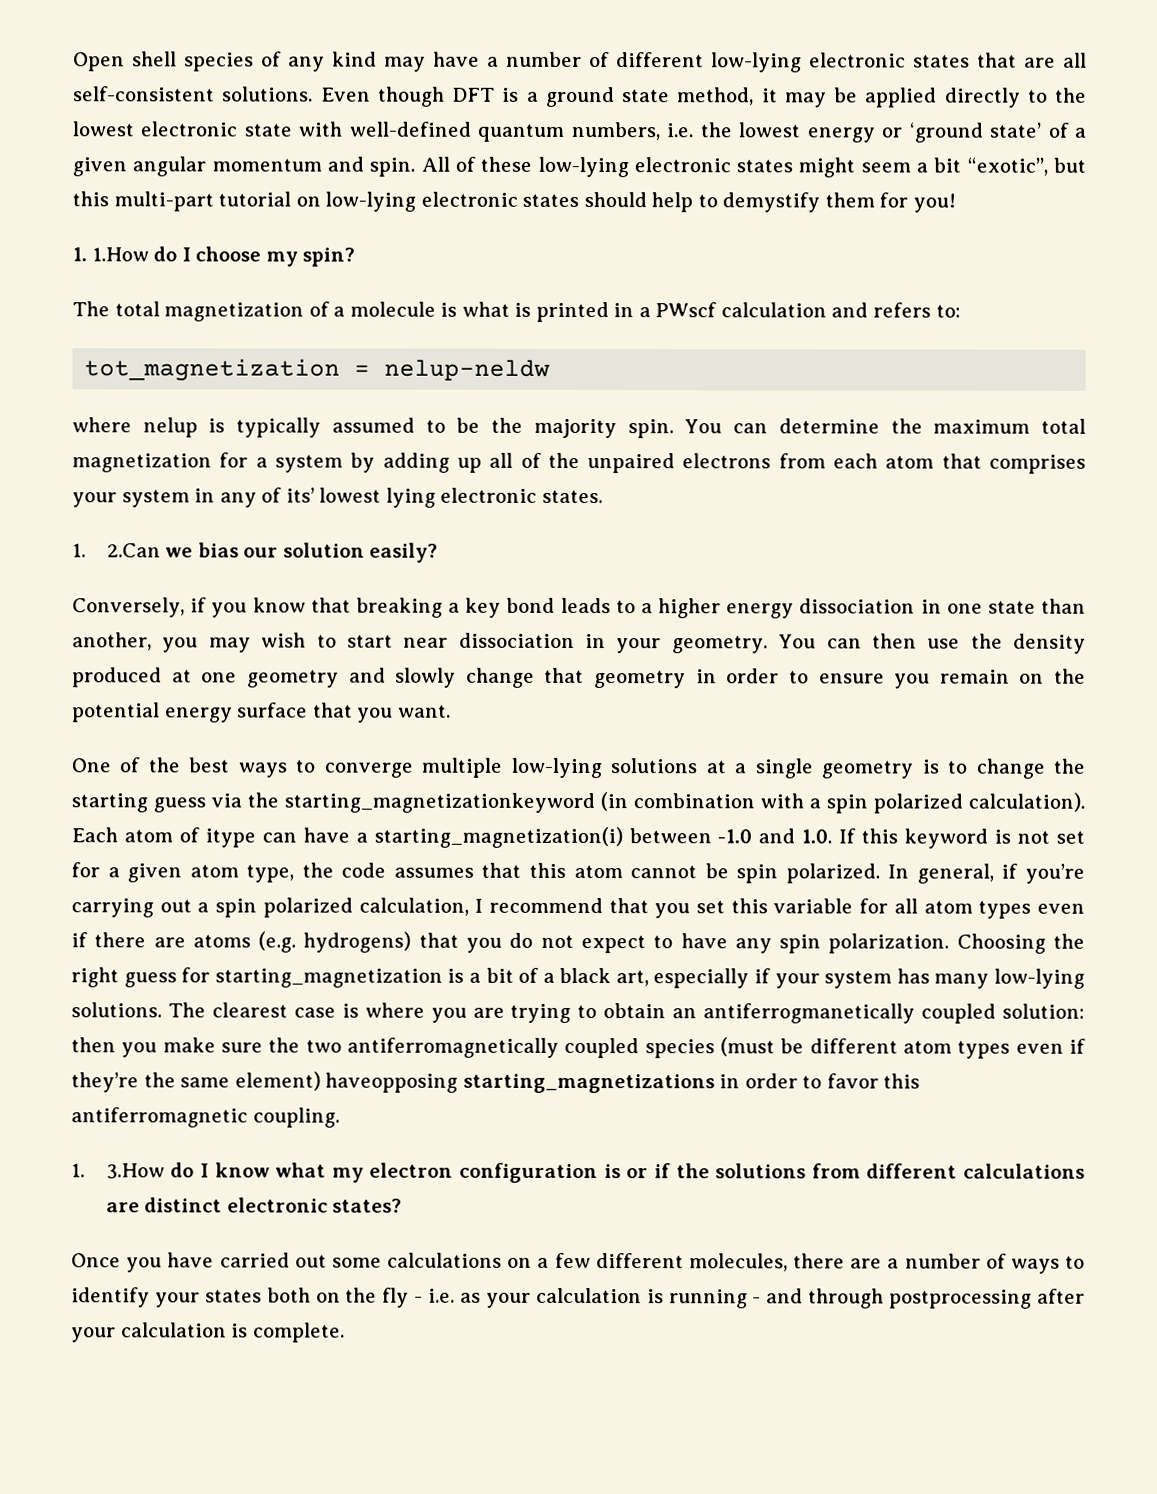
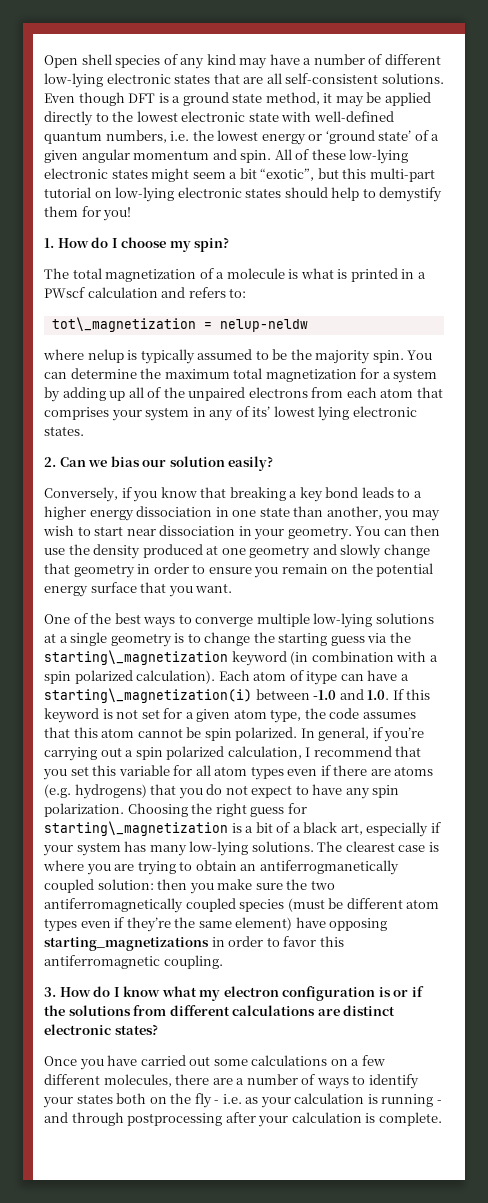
- 1. 1.How do I choose my spin?
+ 1. How do I choose my spin?
- tot_magnetization = nelup-neldw
+ tot\_magnetization = nelup-neldw
- 1. 2.Can we bias our solution easily?
+ 2. Can we bias our solution easily?
- One of the best ways to converge multiple low-lying solutions at a single geometry is to change the starting guess via the starting_magnetizationkeyword (in combination with a spin polarized calculation).
+ One of the best ways to converge multiple low-lying solutions at a single geometry is to change the starting guess via the starting\_magnetization keyword (in combination with a spin polarized calculation).
- Each atom of itype can have a starting_magnetization(i) between -1.0 and 1.0. If this keyword is not set for a given atom type, the code assumes that this atom cannot be spin polarized.
+ Each atom of itype can have a starting\_magnetization(i) between -1.0 and 1.0. If this keyword is not set for a given atom type, the code assumes that this atom cannot be spin polarized.
- Choosing the right guess for starting_magnetization is a bit of a black art, especially if your system has many low-lying solutions.
+ Choosing the right guess for starting\_magnetization is a bit of a black art, especially if your system has many low-lying solutions.
- The clearest case is where you are trying to obtain an antiferrogmanetically coupled solution: then you make sure the two antiferromagnetically coupled species (must be different atom types even if they’re the same element) haveopposing starting_magnetizations in order to favor this antiferromagnetic coupling.
+ The clearest case is where you are trying to obtain an antiferrogmanetically coupled solution: then you make sure the two antiferromagnetically coupled species (must be different atom types even if they’re the same element) have opposing starting_magnetizations in order to favor this antiferromagnetic coupling.
- 1. 3.How do I know what my electron configuration is or if the solutions from different calculations are distinct electronic states?
+ 3. How do I know what my electron configuration is or if the solutions from different calculations are distinct electronic states?

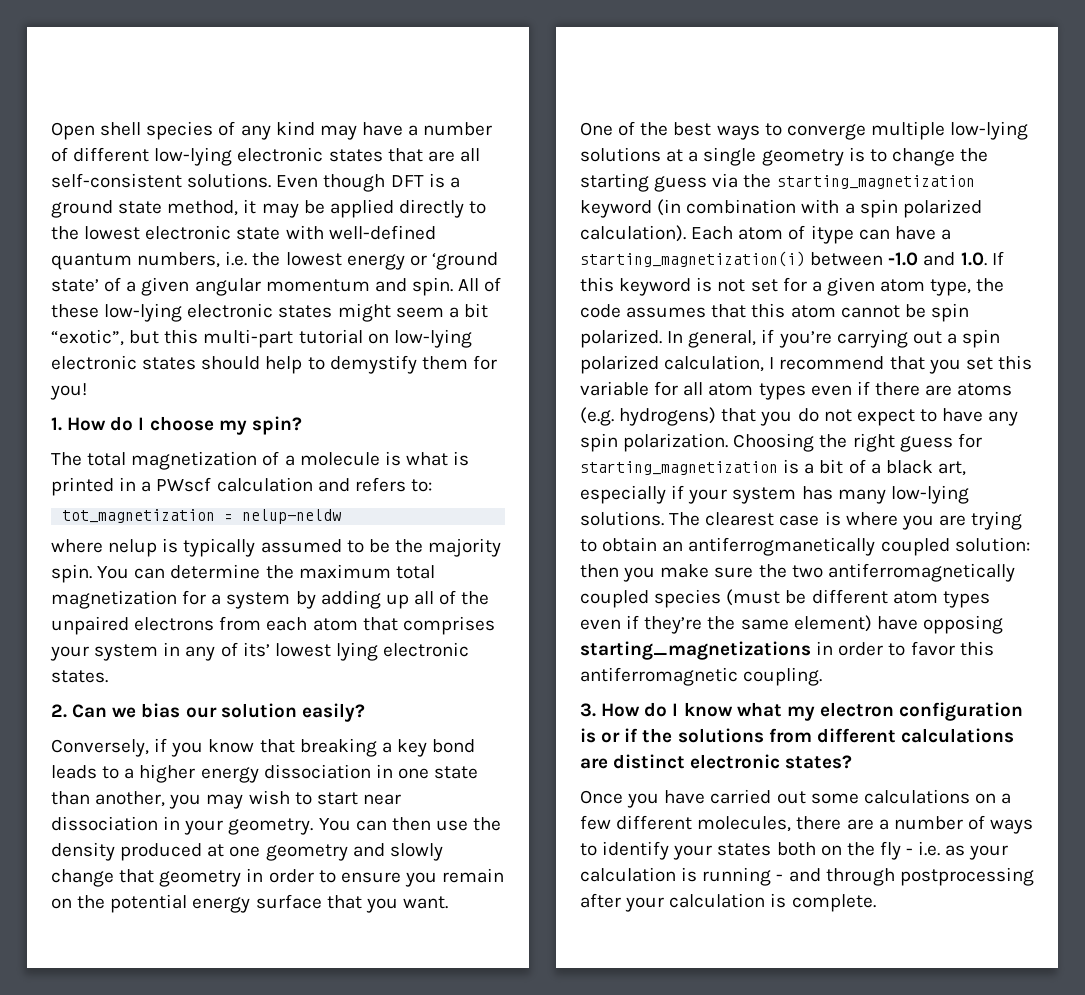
- tot\_magnetization = nelup-neldw
+ tot_magnetization = nelup-neldw
- One of the best ways to converge multiple low-lying solutions at a single geometry is to change the starting guess via the starting\_magnetization keyword (in combination with a spin polarized calculation).
+ One of the best ways to converge multiple low-lying solutions at a single geometry is to change the starting guess via the starting_magnetization keyword (in combination with a spin polarized calculation).
- Each atom of itype can have a starting\_magnetization(i) between -1.0 and 1.0. If this keyword is not set for a given atom type, the code assumes that this atom cannot be spin polarized.
+ Each atom of itype can have a starting_magnetization(i) between -1.0 and 1.0. If this keyword is not set for a given atom type, the code assumes that this atom cannot be spin polarized.
- Choosing the right guess for starting\_magnetization is a bit of a black art, especially if your system has many low-lying solutions.
+ Choosing the right guess for starting_magnetization is a bit of a black art, especially if your system has many low-lying solutions.

